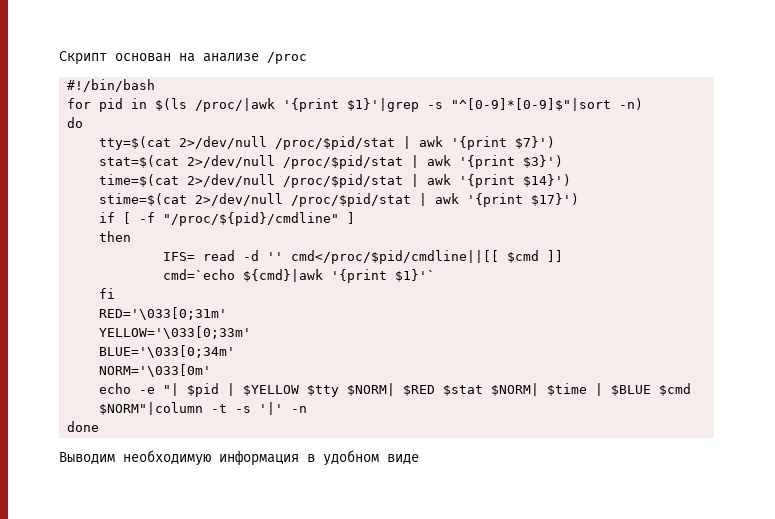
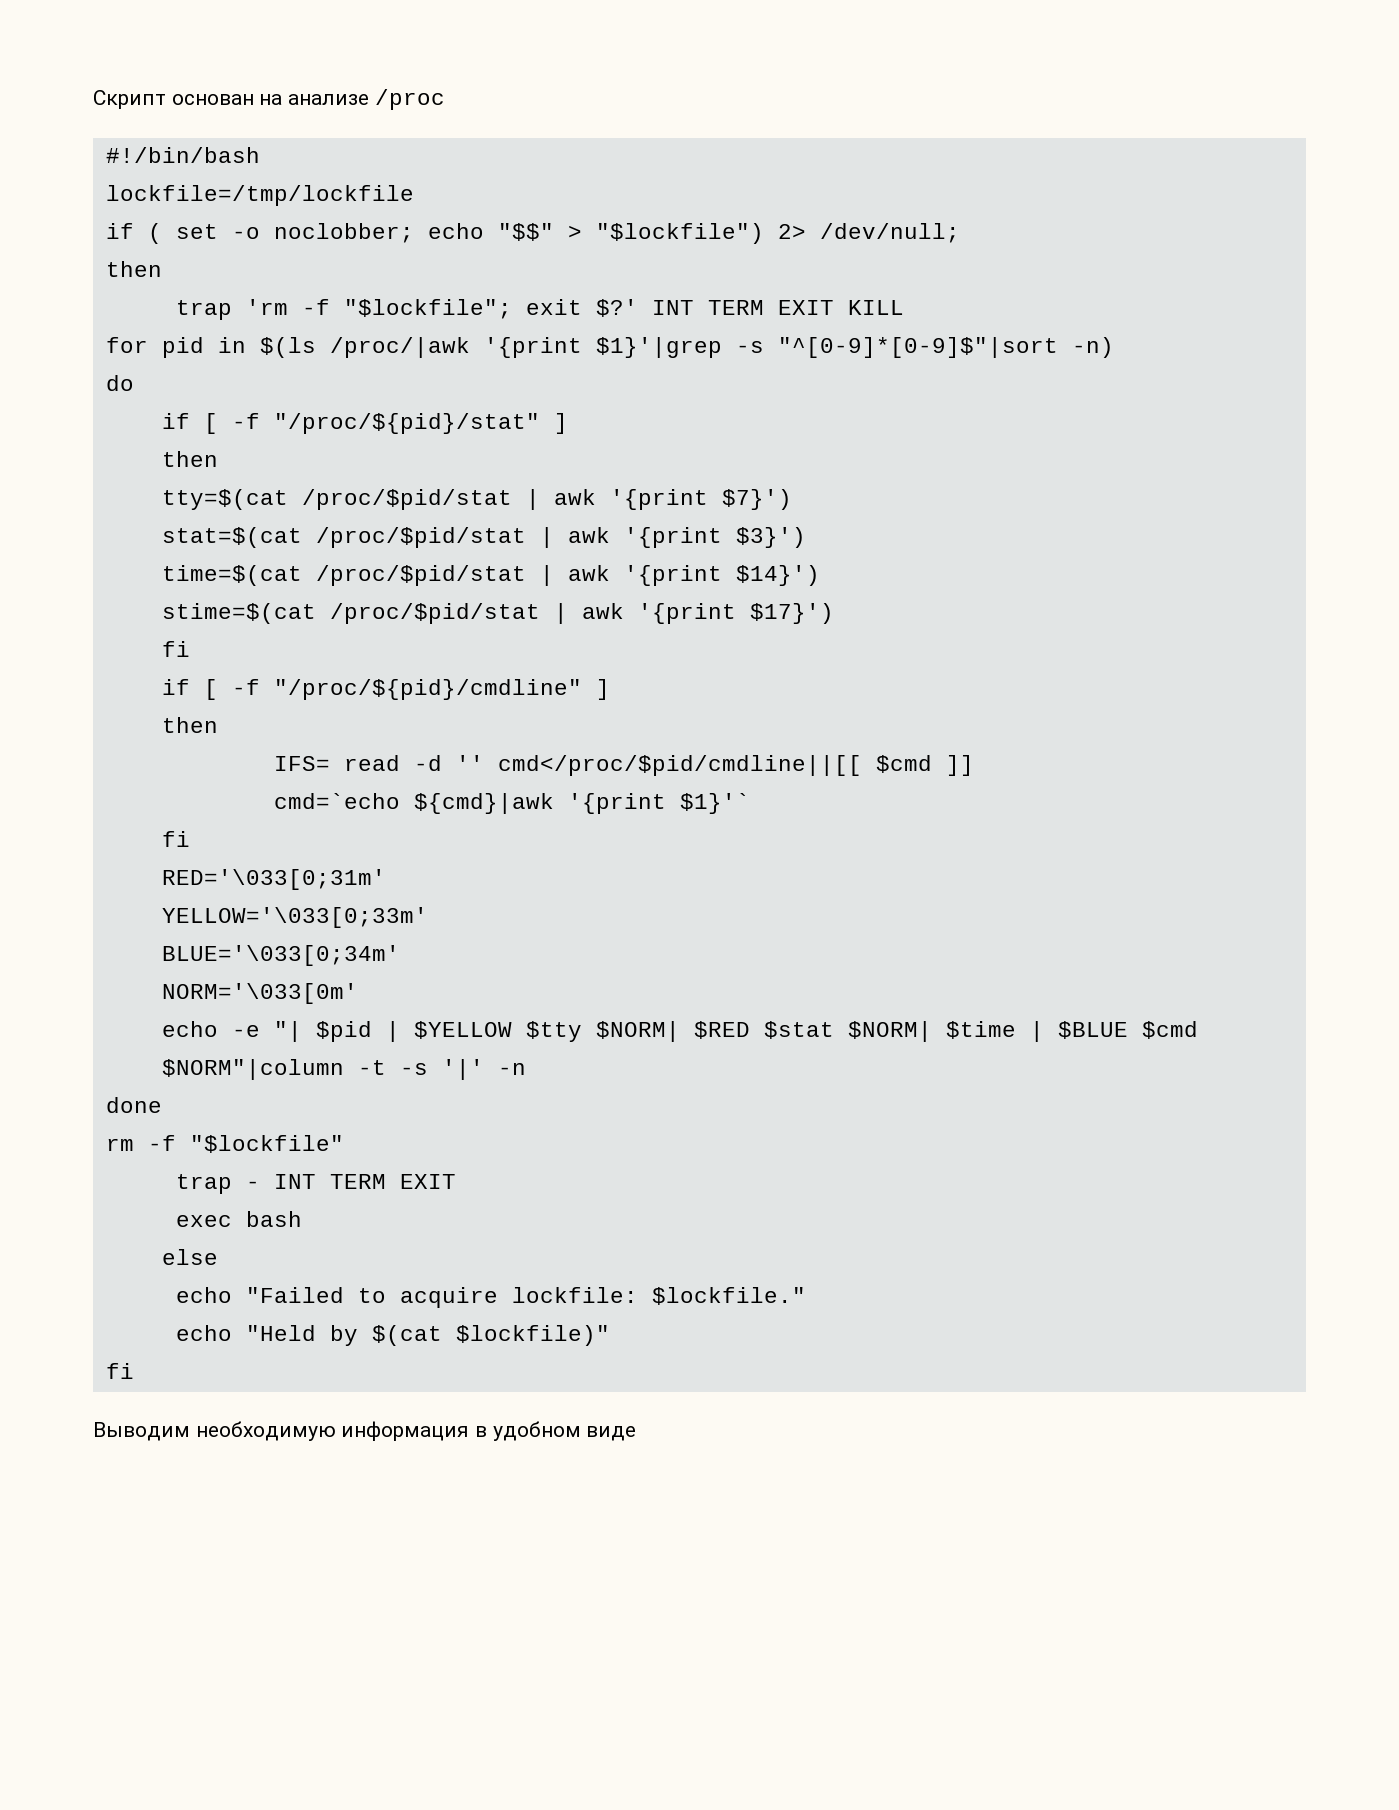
+ lockfile=/tmp/lockfile
+ if ( set -o noclobber; echo "$$" > "$lockfile") 2> /dev/null;
+ then
+ trap 'rm -f "$lockfile"; exit $?' INT TERM EXIT KILL
+ if [ -f "/proc/${pid}/stat" ]
+ then
- tty=$(cat 2>/dev/null /proc/$pid/stat | awk '{print $7}')
+ tty=$(cat /proc/$pid/stat | awk '{print $7}')
- stat=$(cat 2>/dev/null /proc/$pid/stat | awk '{print $3}')
+ stat=$(cat /proc/$pid/stat | awk '{print $3}')
- time=$(cat 2>/dev/null /proc/$pid/stat | awk '{print $14}')
+ time=$(cat /proc/$pid/stat | awk '{print $14}')
- stime=$(cat 2>/dev/null /proc/$pid/stat | awk '{print $17}')
+ stime=$(cat /proc/$pid/stat | awk '{print $17}')
+ fi
+ rm -f "$lockfile"
+ trap - INT TERM EXIT
+ exec bash
+ else
+ echo "Failed to acquire lockfile: $lockfile."
+ echo "Held by $(cat $lockfile)"
+ fi

